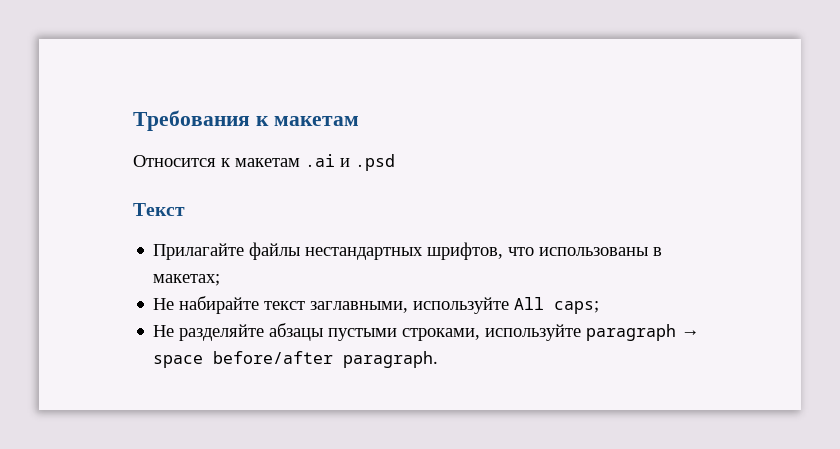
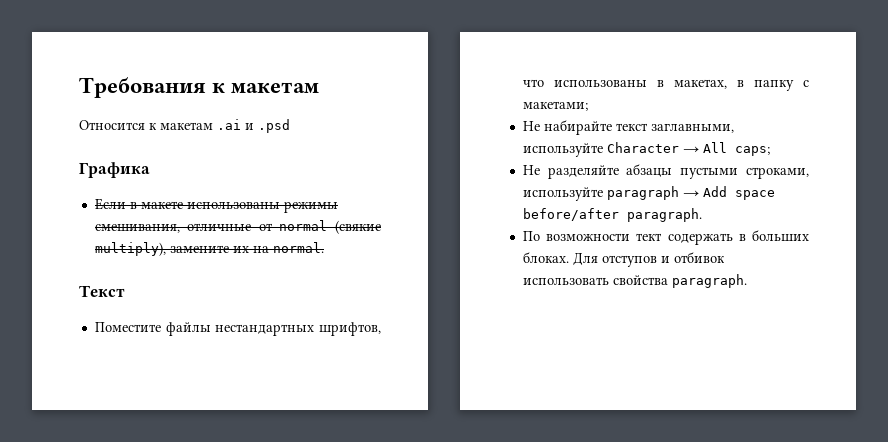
+ Графика
+ Если в макете использованы режимы смешивания, отличные от normal (свякие multiply), замените их на normal.
- Прилагайте файлы нестандартных шрифтов, что использованы в макетах;
+ Поместите файлы нестандартных шрифтов, что использованы в макетах, в папку с макетами;
- Не набирайте текст заглавными, используйте All caps;
+ Не набирайте текст заглавными, используйте Character → All caps;
- Не разделяйте абзацы пустыми строками, используйте paragraph → space before/after paragraph.
+ Не разделяйте абзацы пустыми строками, используйте paragraph → Add space before/after paragraph.
+ По возможности тект содержать в больших блоках. Для отступов и отбивок использовать свойства paragraph.

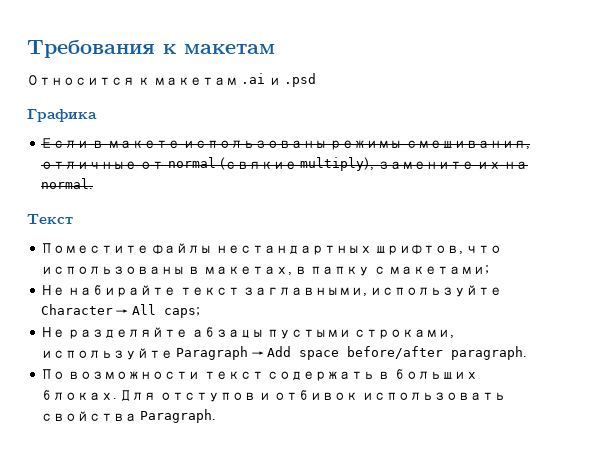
- Не разделяйте абзацы пустыми строками, используйте paragraph → Add space before/after paragraph.
+ Не разделяйте абзацы пустыми строками, используйте Paragraph → Add space before/after paragraph.
- По возможности тект содержать в больших блоках.
+ По возможности текст содержать в больших блоках.
- Для отступов и отбивок использовать свойства paragraph.
+ Для отступов и отбивок использовать свойства Paragraph.

